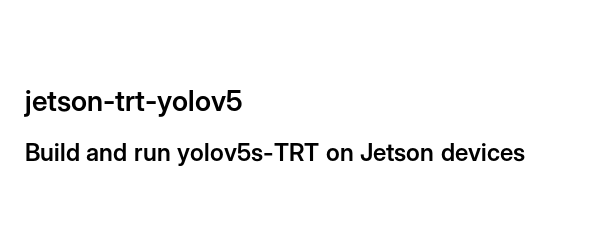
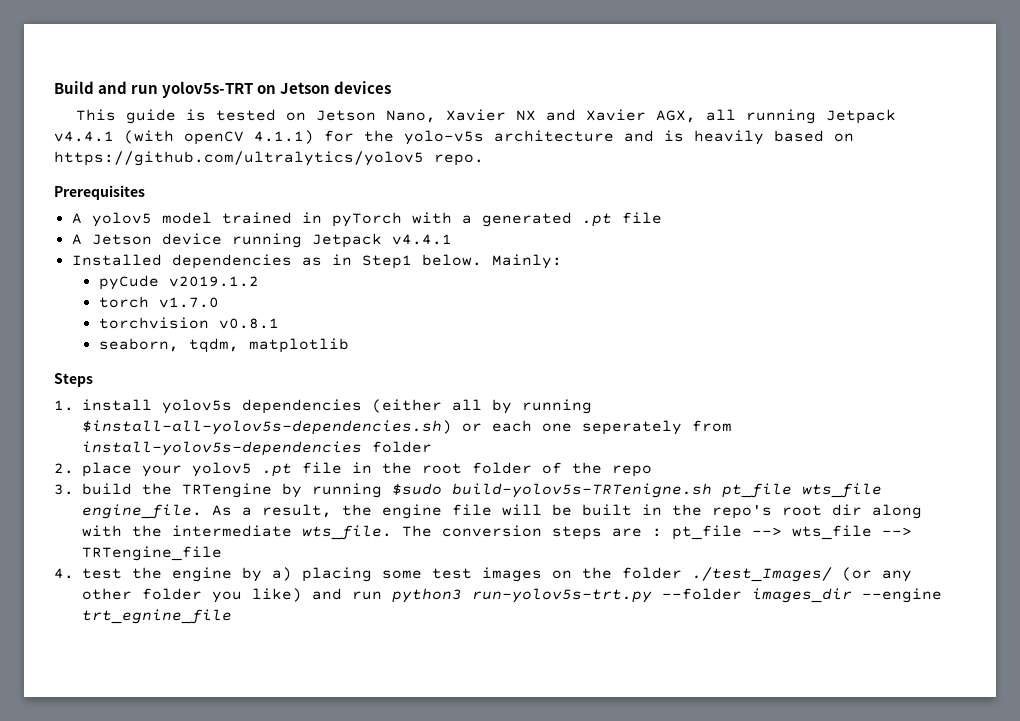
- jetson-trt-yolov5
+ This guide is tested on Jetson Nano, Xavier NX and Xavier AGX, all running Jetpack v4.4.1 (with openCV 4.1.1) for the yolo-v5s architecture and is heavily based on https://github.com/ultralytics/yolov5 repo.
+ Prerequisites
+ A yolov5 model trained in pyTorch with a generated .pt file
+ A Jetson device running Jetpack v4.4.1
+ Installed dependencies as in Step1 below. Mainly:
+ pyCude v2019.1.2
+ torch v1.7.0
+ torchvision v0.8.1
+ seaborn, tqdm, matplotlib
+ Steps
+ 1. install yolov5s dependencies (either all by running $install-all-yolov5s-dependencies.sh) or each one seperately from install-yolov5s-dependencies folder
+ 2. place your yolov5 .pt file in the root folder of the repo
+ 3. build the TRTengine by running $sudo build-yolov5s-TRTenigne.sh pt_file wts_file engine_file. As a result, the engine file will be built in the repo's root dir along with the intermediate wts_file. The conversion steps are : pt_file --> wts_file --> TRTengine_file
+ 4. test the engine by a) placing some test images on the folder ./test_Images/ (or any other folder you like) and run python3 run-yolov5s-trt.py --folder images_dir --engine trt_egnine_file

